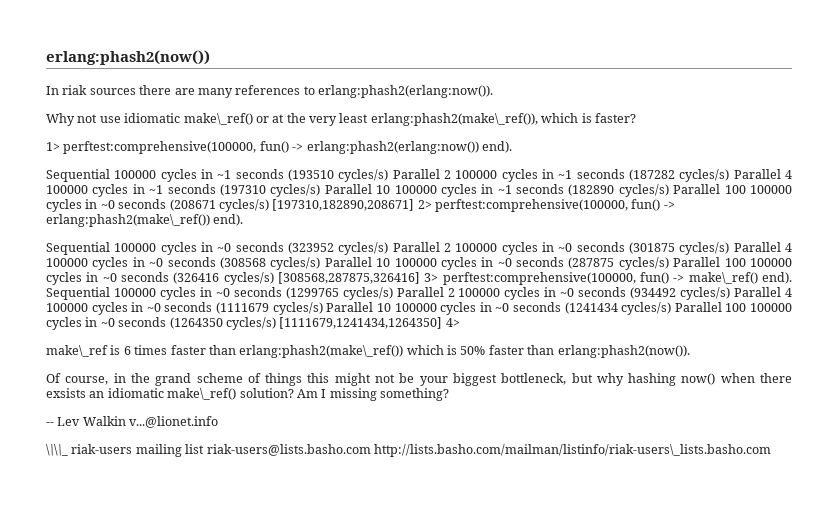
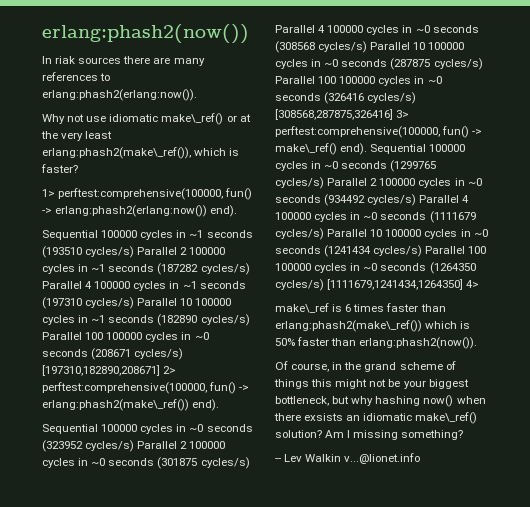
- \\\\_ riak-users mailing list riak-users@lists.basho.com http://lists.basho.com/mailman/listinfo/riak-users\_lists.basho.com

